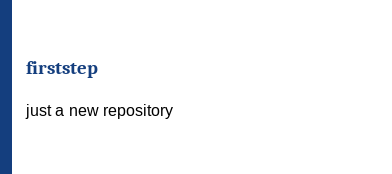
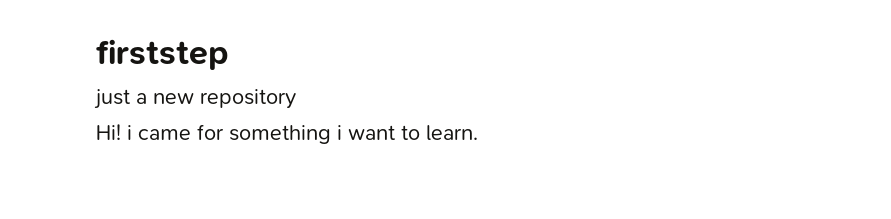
+ Hi! i came for something i want to learn.

